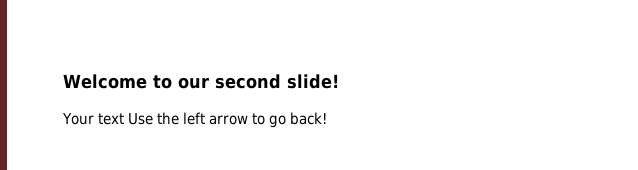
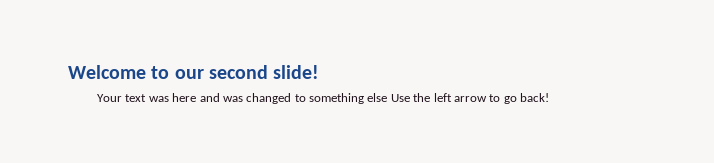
- Your text Use the left arrow to go back!
+ Your text was here and was changed to something else Use the left arrow to go back!

